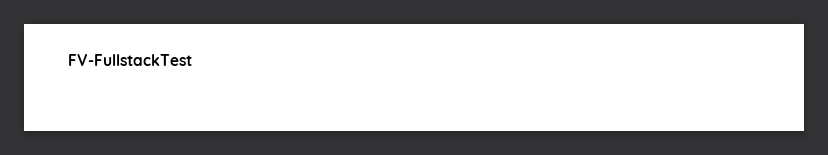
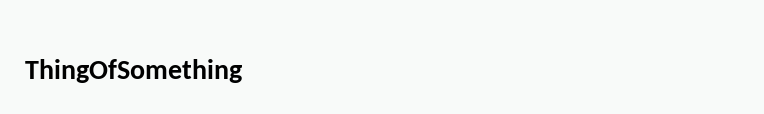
- FV-FullstackTest
+ ThingOfSomething

